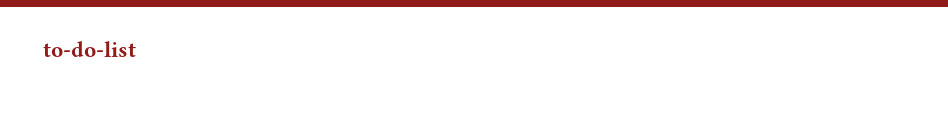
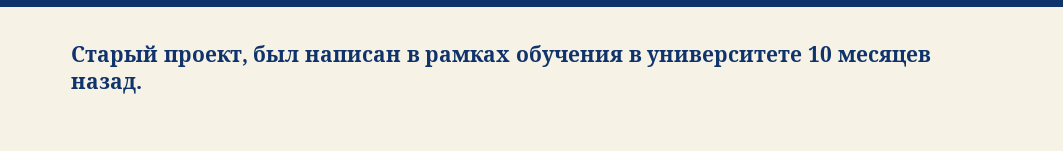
- to-do-list
+ Старый проект, был написан в рамках обучения в университете 10 месяцев назад.

